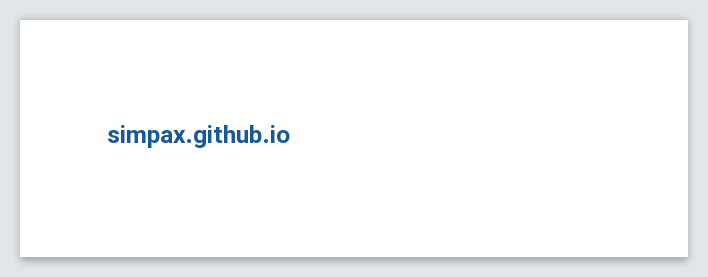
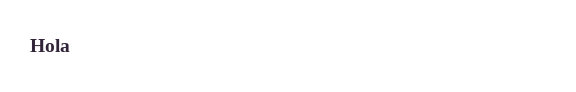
- simpax.github.io
+ Hola

